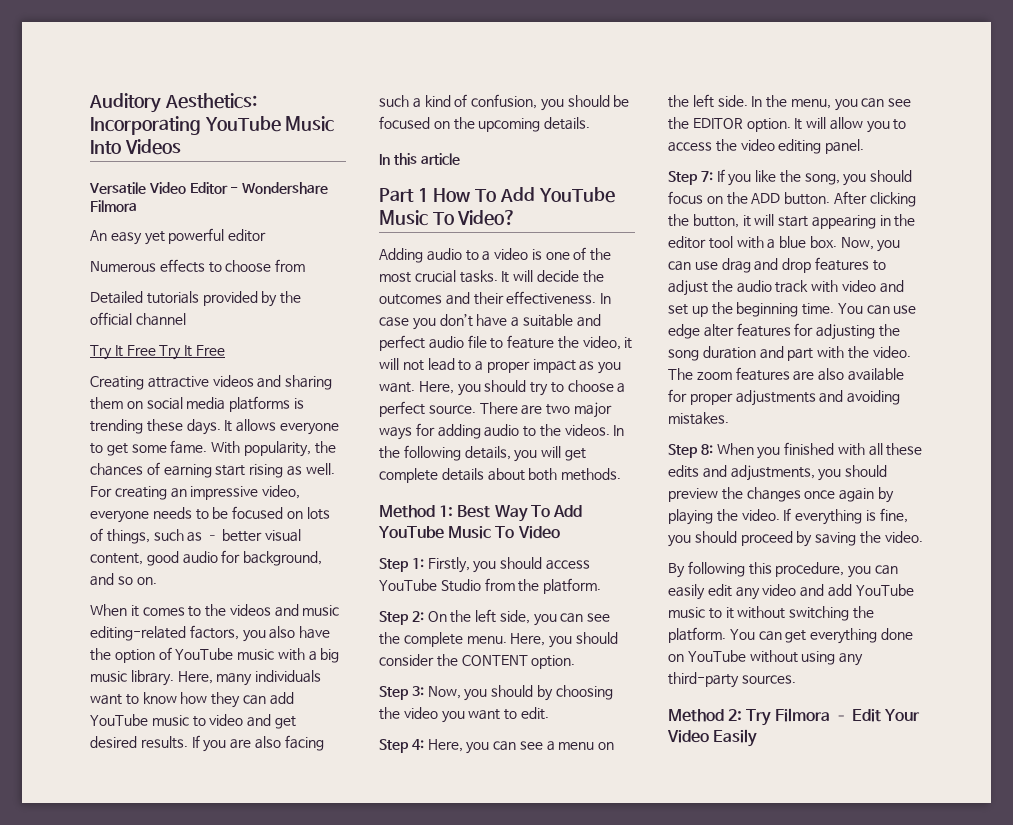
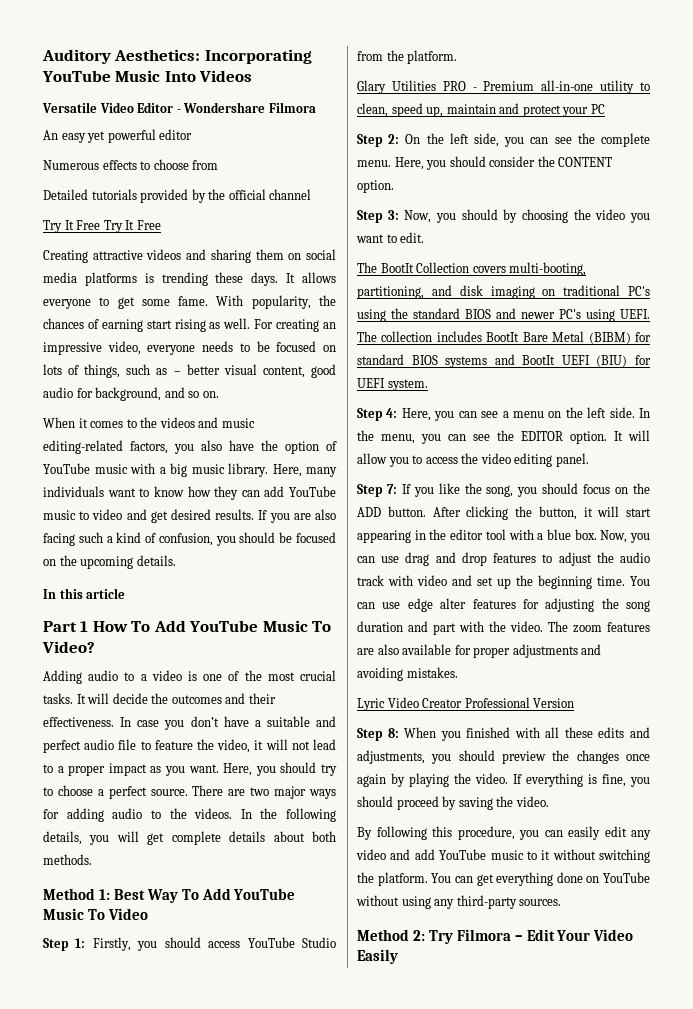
+ Glary Utilities PRO - Premium all-in-one utility to clean, speed up, maintain and protect your PC
+ The BootIt Collection covers multi-booting, partitioning, and disk imaging on traditional PC's using the standard BIOS and newer PC's using UEFI. The collection includes BootIt Bare Metal (BIBM) for standard BIOS systems and BootIt UEFI (BIU) for UEFI system.
+ Lyric Video Creator Professional Version

